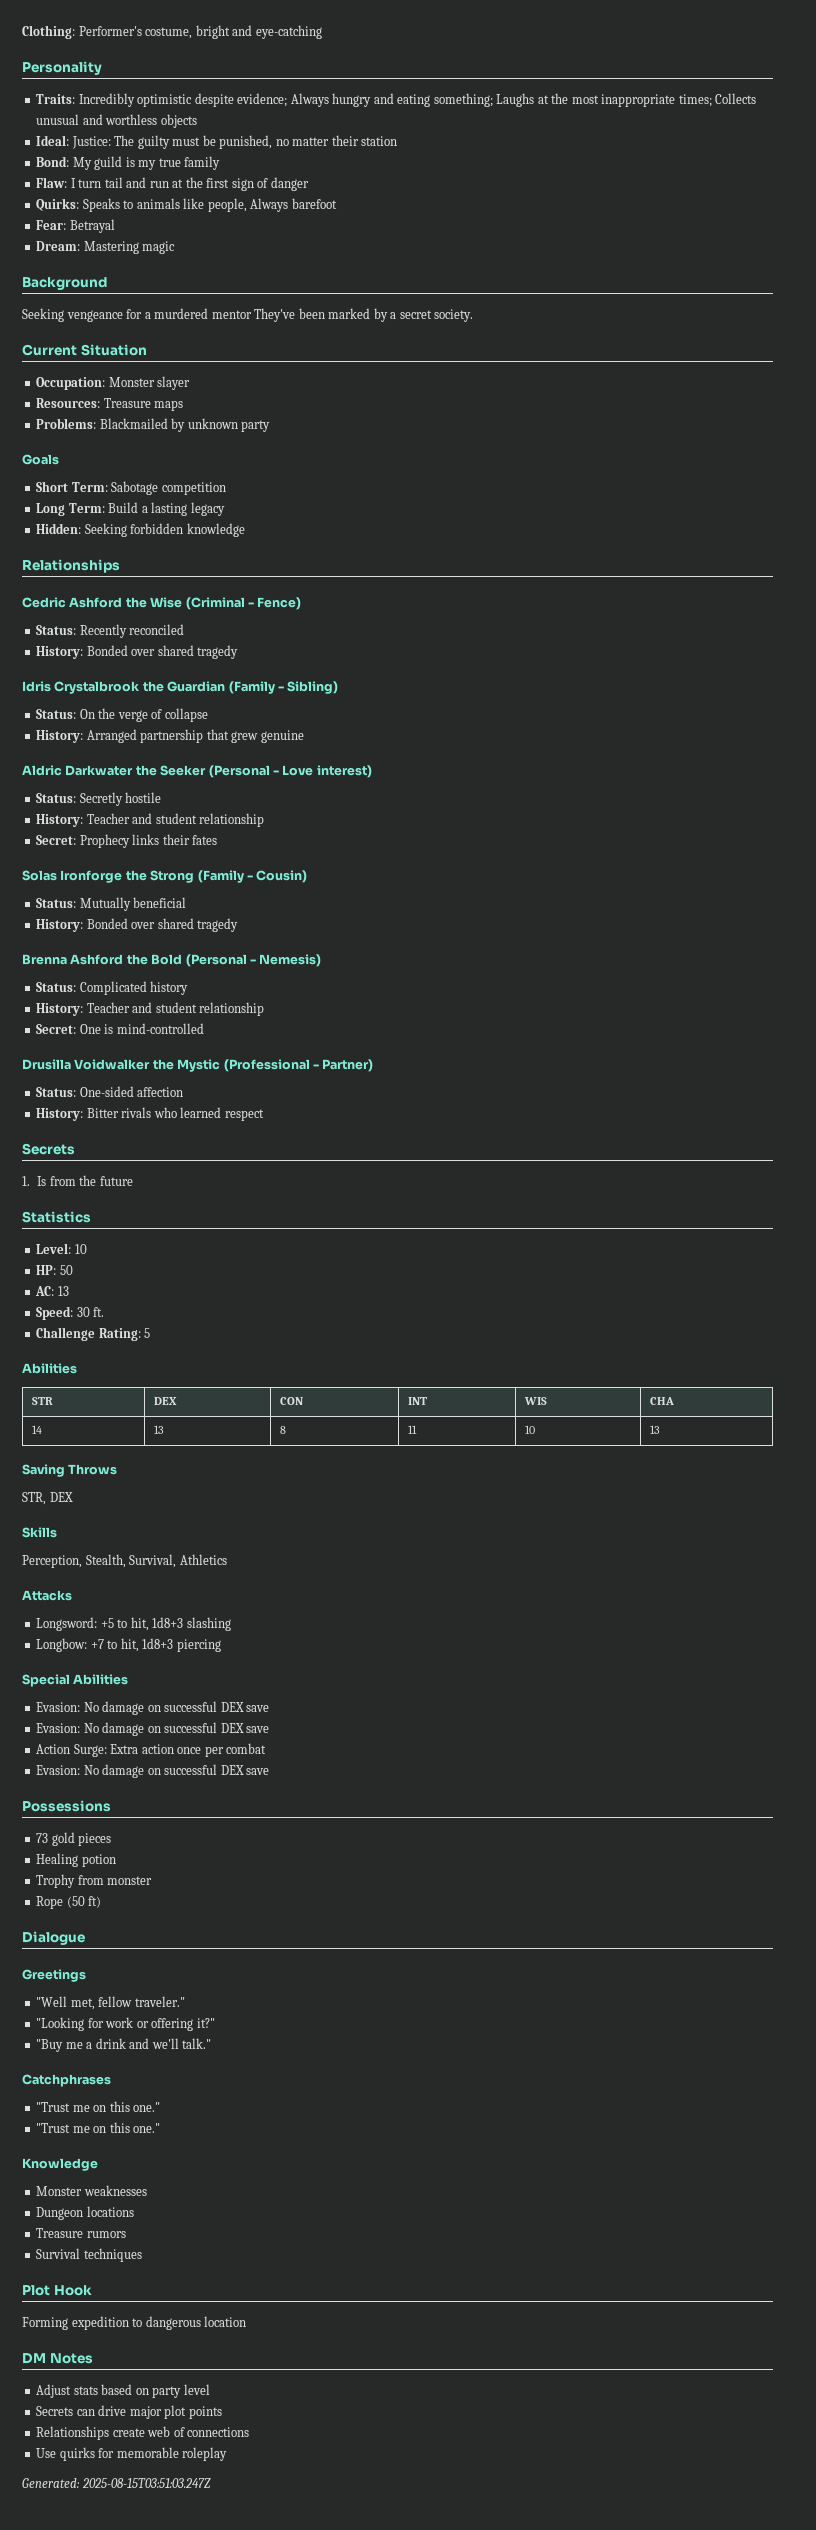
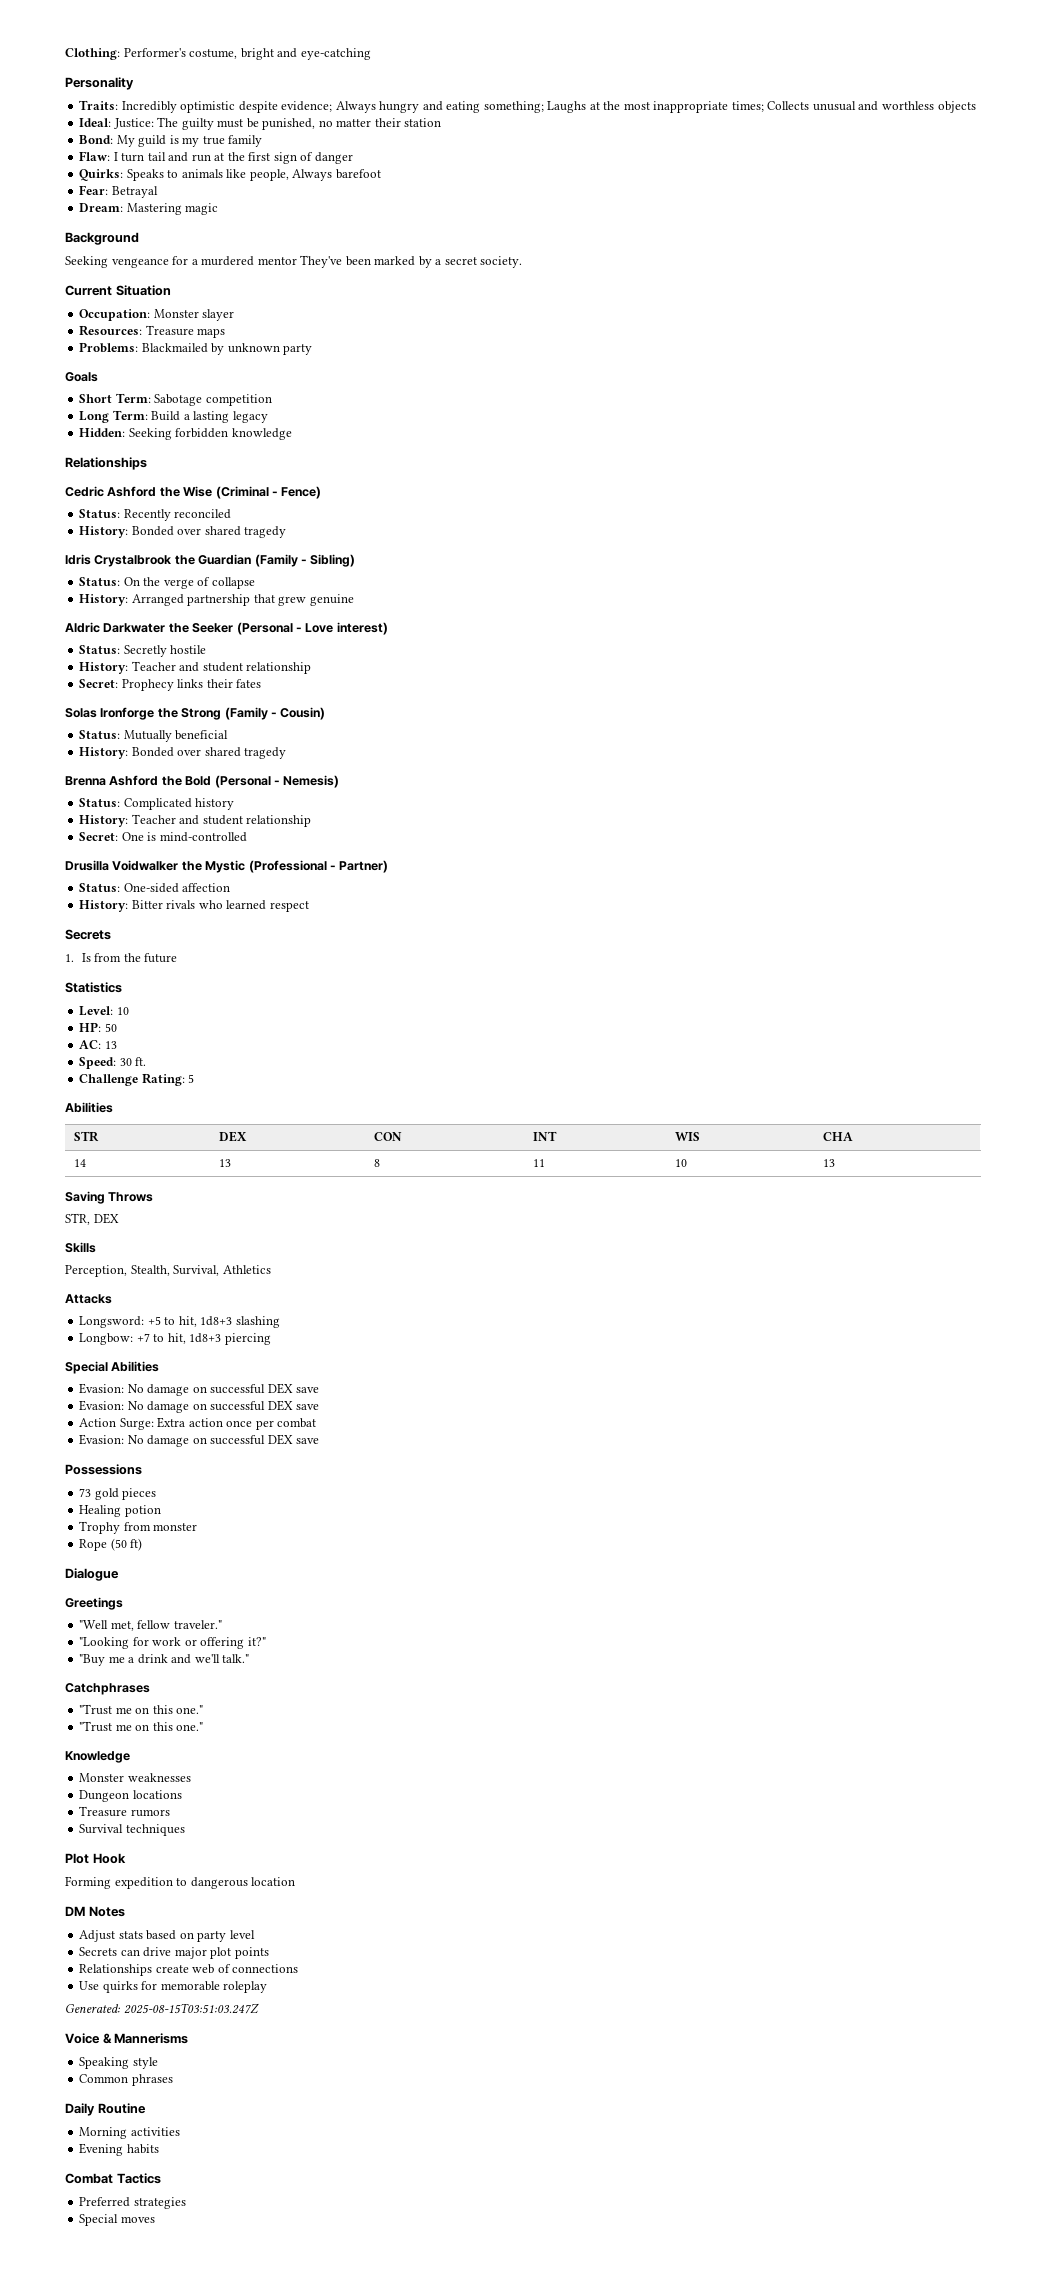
+ Voice & Mannerisms
+ Speaking style
+ Common phrases
+ Daily Routine
+ Morning activities
+ Evening habits
+ Combat Tactics
+ Preferred strategies
+ Special moves

